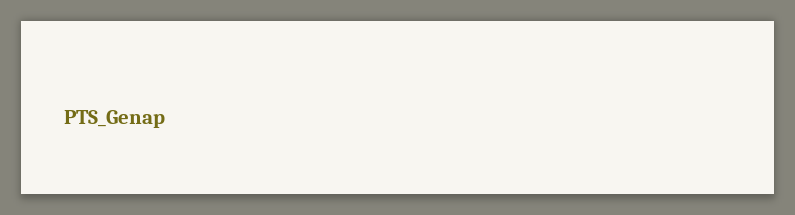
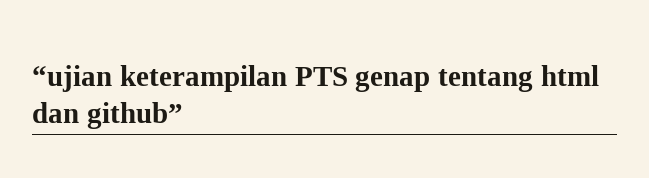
- PTS_Genap
+ “ujian keterampilan PTS genap tentang html dan github”

